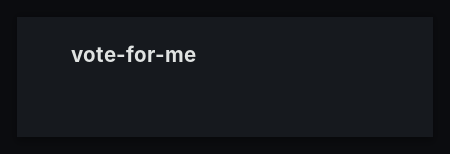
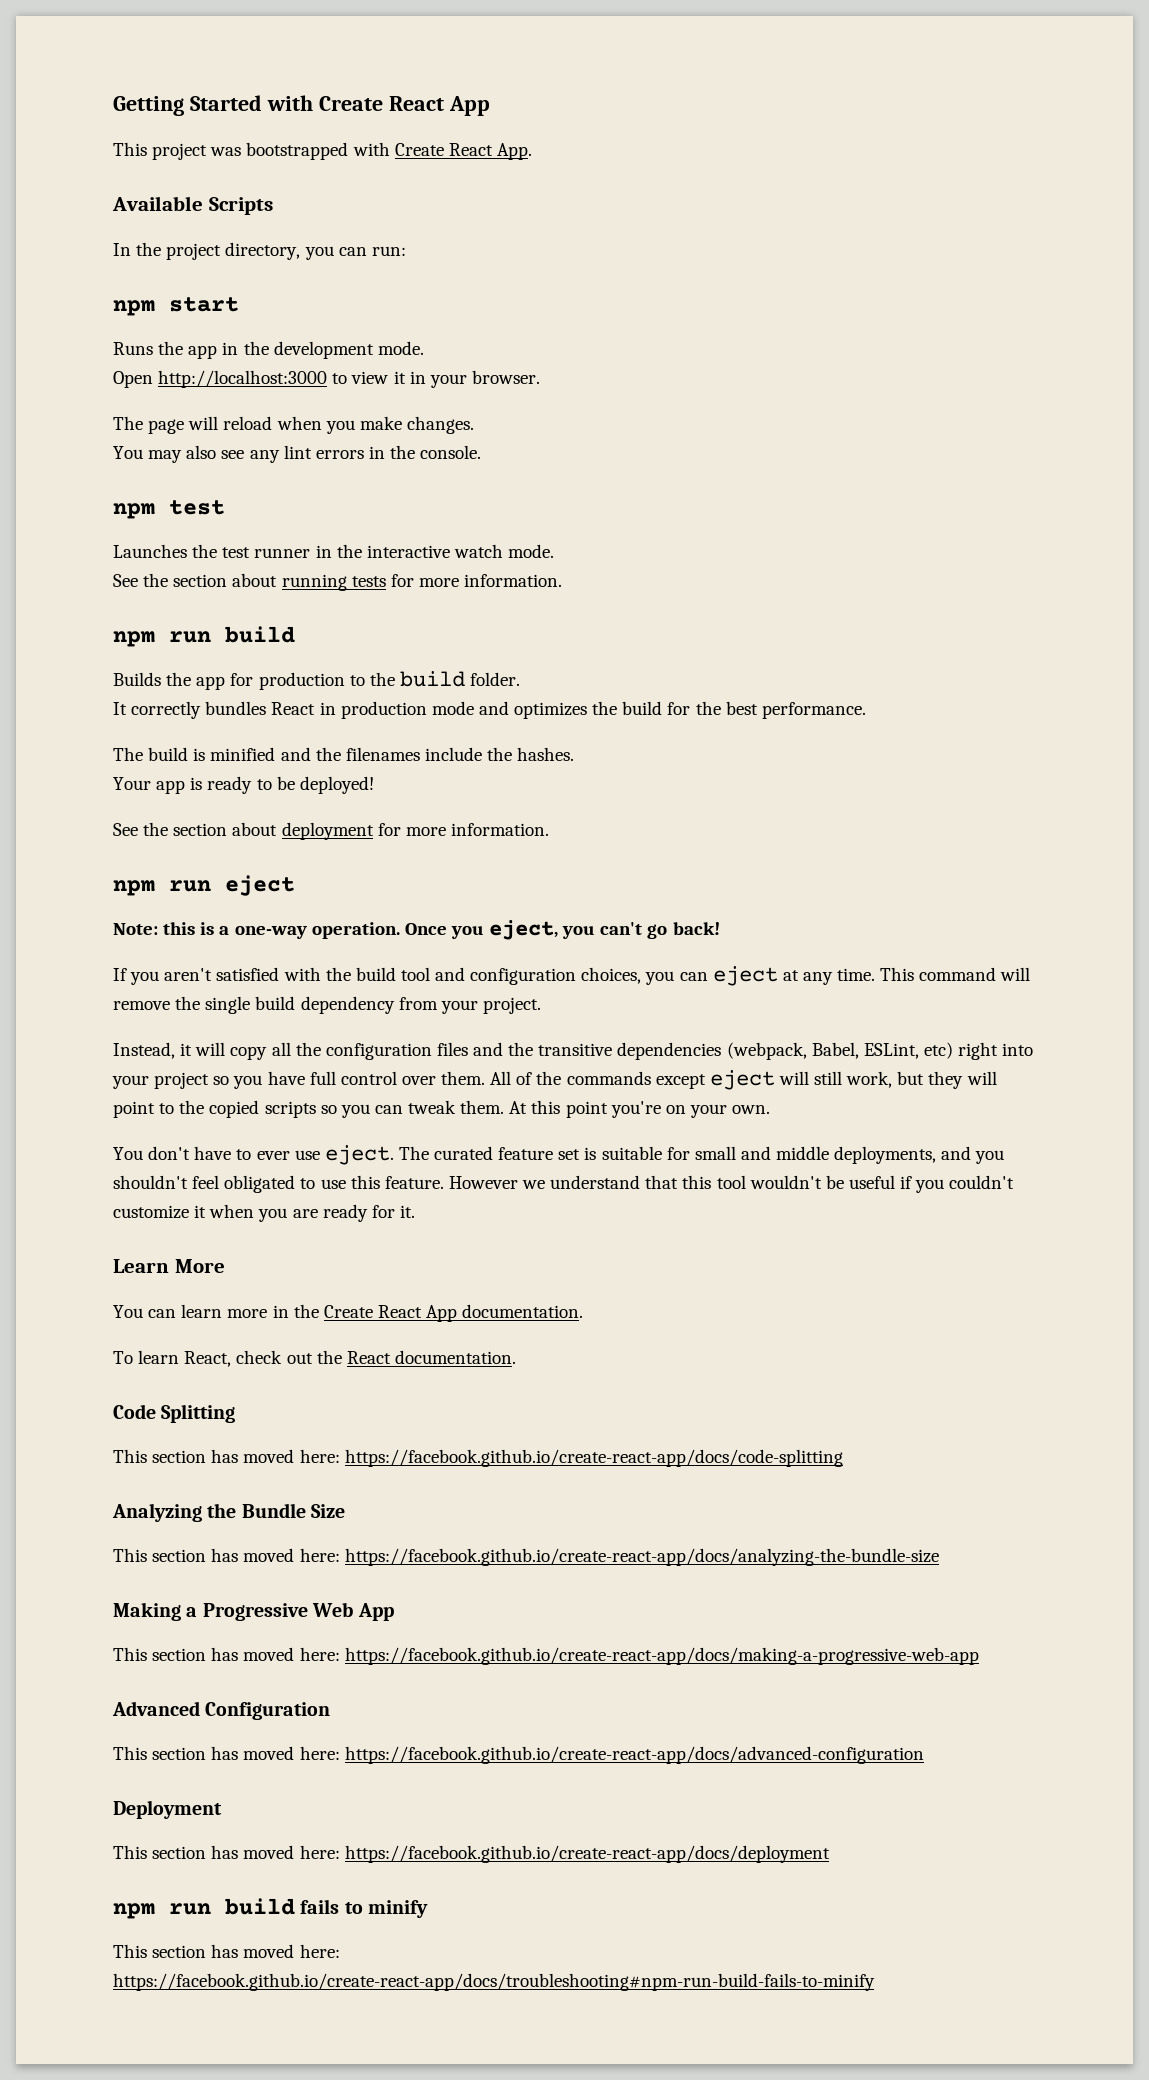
- vote-for-me
+ Getting Started with Create React App
+ This project was bootstrapped with Create React App.
+ Available Scripts
+ In the project directory, you can run:
+ npm start
+ Runs the app in the development mode.
+ Open http://localhost:3000 to view it in your browser.
+ The page will reload when you make changes.
+ You may also see any lint errors in the console.
+ npm test
+ Launches the test runner in the interactive watch mode.
+ See the section about running tests for more information.
+ npm run build
+ Builds the app for production to the build folder.
+ It correctly bundles React in production mode and optimizes the build for the best performance.
+ The build is minified and the filenames include the hashes.
+ Your app is ready to be deployed!
+ See the section about deployment for more information.
+ npm run eject
+ Note: this is a one-way operation. Once you eject, you can't go back!
+ If you aren't satisfied with the build tool and configuration choices, you can eject at any time. This command will remove the single build dependency from your project.
+ Instead, it will copy all the configuration files and the transitive dependencies (webpack, Babel, ESLint, etc) right into your project so you have full control over them. All of the commands except eject will still work, but they will point to the copied scripts so you can tweak them. At this point you're on your own.
+ You don't have to ever use eject. The curated feature set is suitable for small and middle deployments, and you shouldn't feel obligated to use this feature. However we understand that this tool wouldn't be useful if you couldn't customize it when you are ready for it.
+ Learn More
+ You can learn more in the Create React App documentation.
+ To learn React, check out the React documentation.
+ Code Splitting
+ This section has moved here: https://facebook.github.io/create-react-app/docs/code-splitting
+ Analyzing the Bundle Size
+ This section has moved here: https://facebook.github.io/create-react-app/docs/analyzing-the-bundle-size
+ Making a Progressive Web App
+ This section has moved here: https://facebook.github.io/create-react-app/docs/making-a-progressive-web-app
+ Advanced Configuration
+ This section has moved here: https://facebook.github.io/create-react-app/docs/advanced-configuration
+ Deployment
+ This section has moved here: https://facebook.github.io/create-react-app/docs/deployment
+ npm run build fails to minify
+ This section has moved here: https://facebook.github.io/create-react-app/docs/troubleshooting#npm-run-build-fails-to-minify

